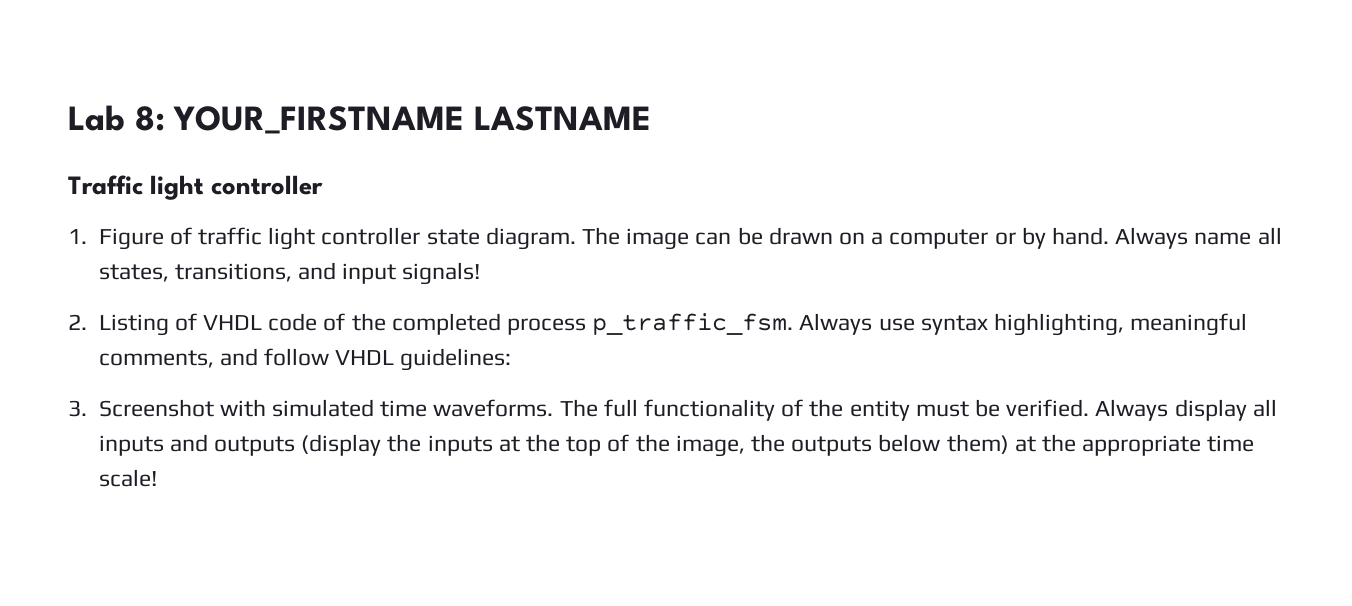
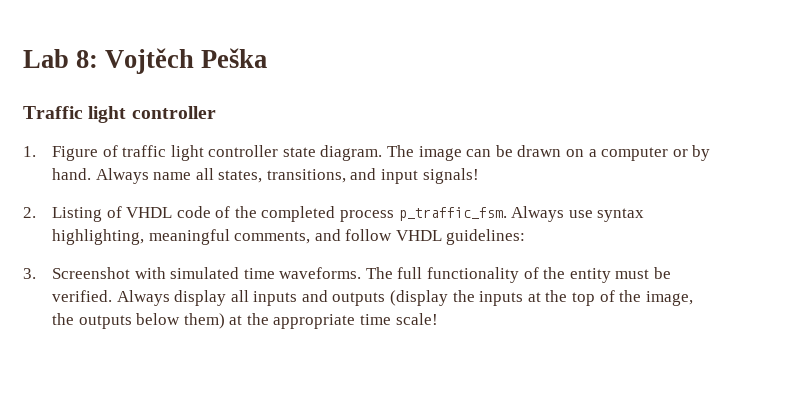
- Lab 8: YOUR_FIRSTNAME LASTNAME
+ Lab 8: Vojtěch Peška

